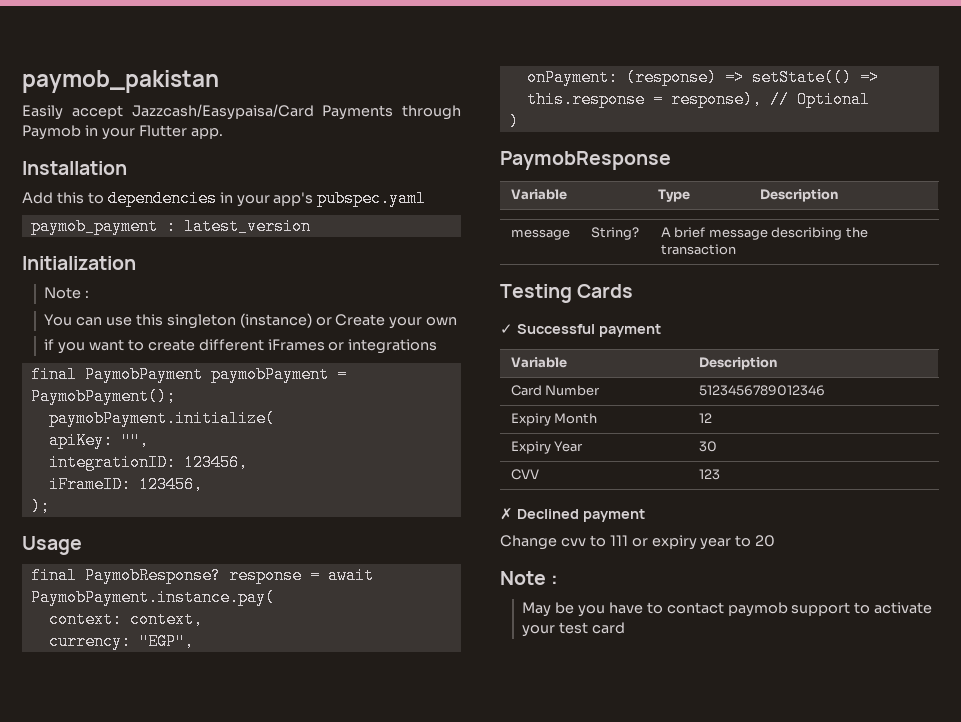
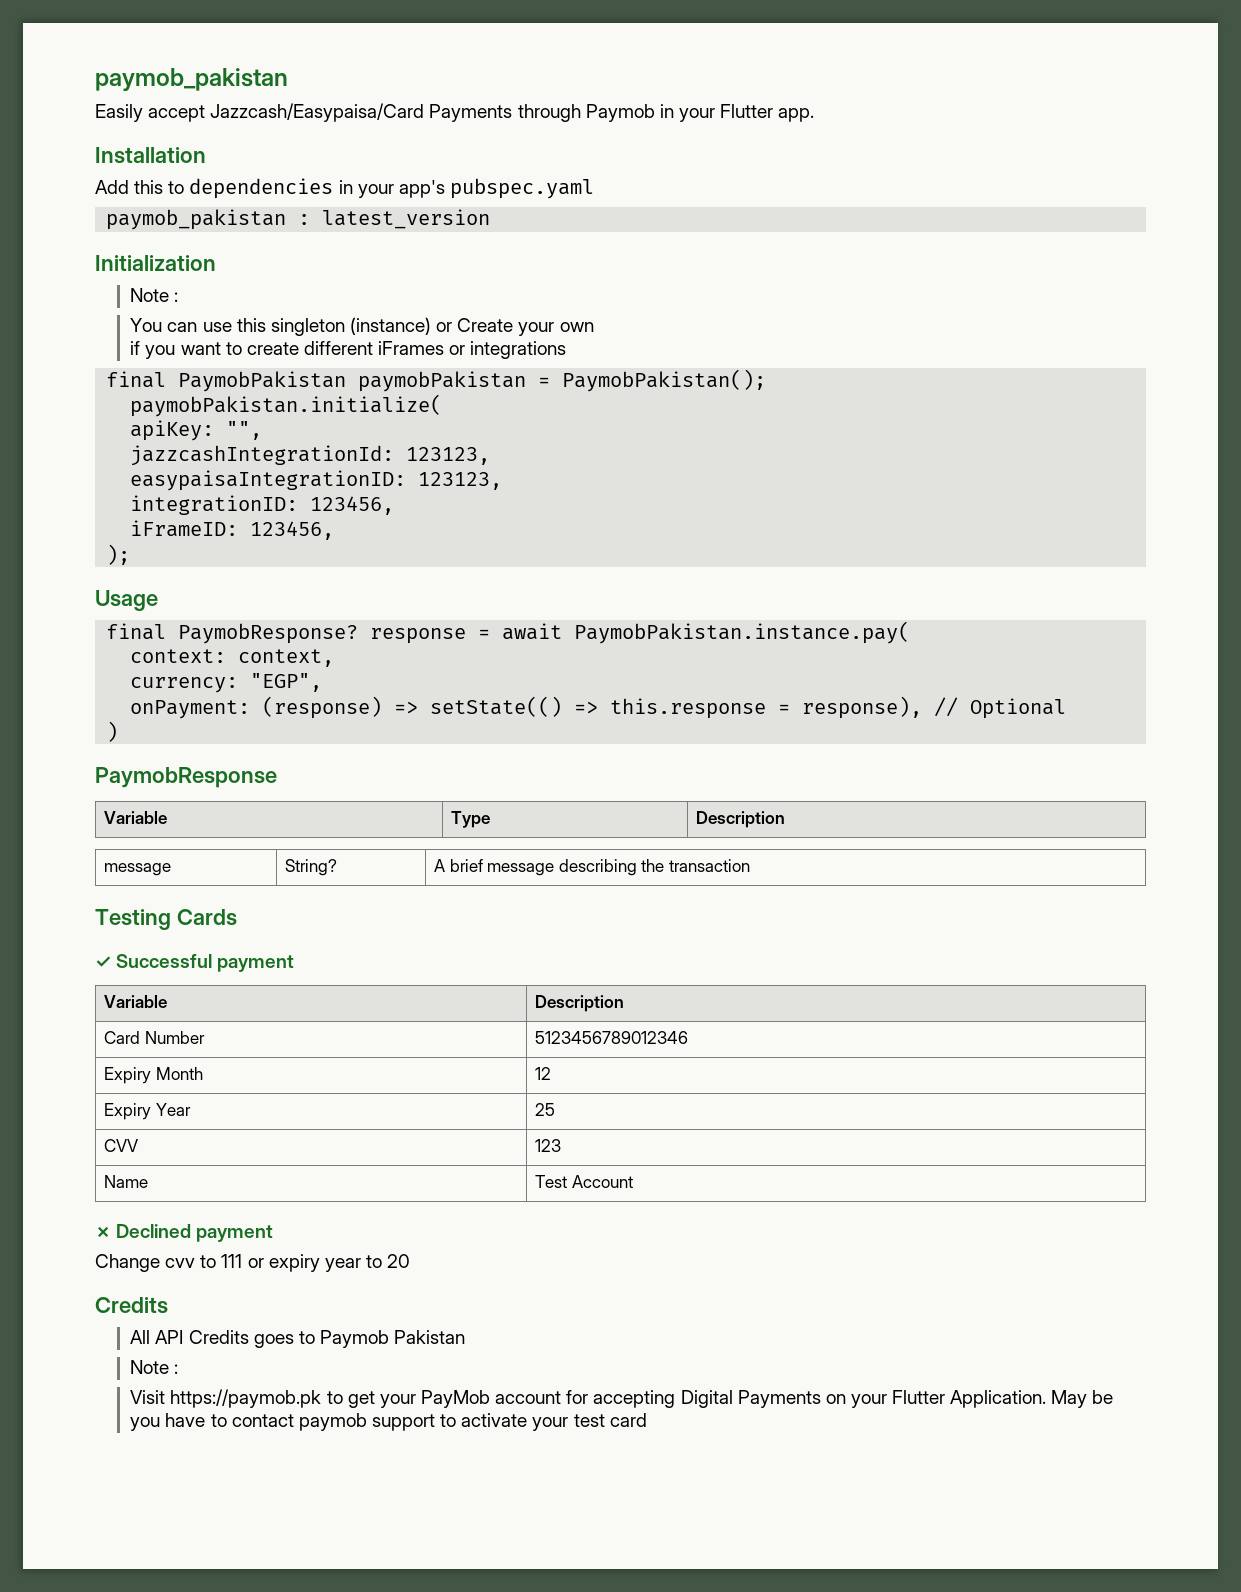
- paymob_payment : latest_version
+ paymob_pakistan : latest_version
- final PaymobPayment paymobPayment = PaymobPayment();
- paymobPayment.initialize(
+ final PaymobPakistan paymobPakistan = PaymobPakistan();
+ paymobPakistan.initialize(
  apiKey: "",
+ jazzcashIntegrationId: 123123,
+ easypaisaIntegrationID: 123123,
- final PaymobResponse? response = await PaymobPayment.instance.pay(
+ final PaymobResponse? response = await PaymobPakistan.instance.pay(
- Expiry Year | 30
+ Expiry Year | 25
+ Name | Test Account
  Change cvv to 111 or expiry year to 20
+ Credits
+ All API Credits goes to Paymob Pakistan
  Note :
- May be you have to contact paymob support to activate your test card
+ Visit https://paymob.pk to get your PayMob account for accepting Digital Payments on your Flutter Application. May be you have to contact paymob support to activate your test card

